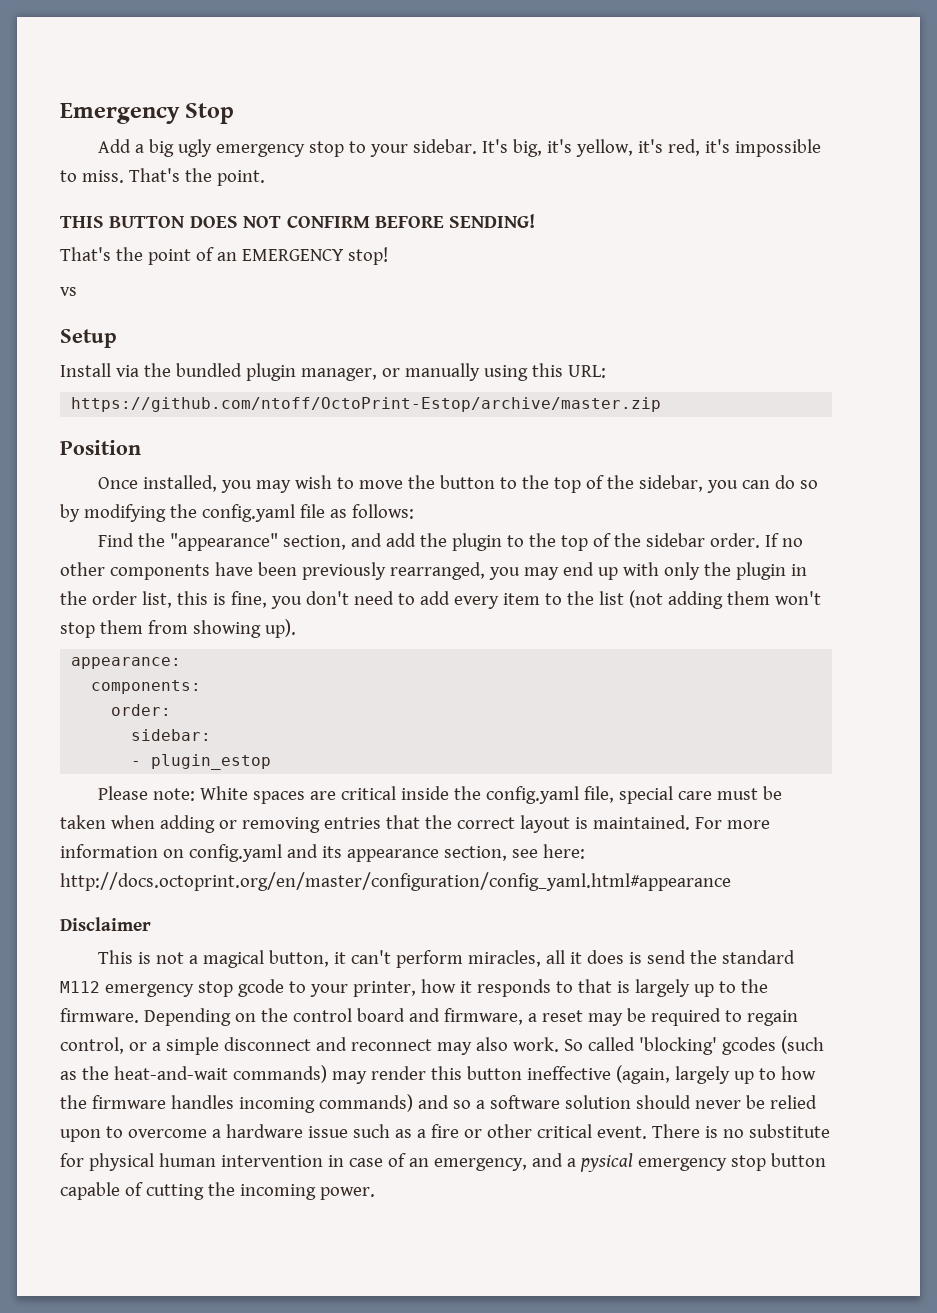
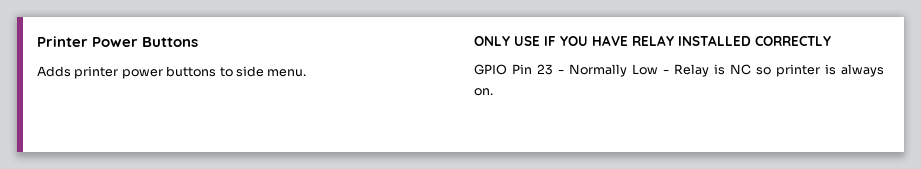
- Emergency Stop
- Add a big ugly emergency stop to your sidebar. It's big, it's yellow, it's red, it's impossible to miss. That's the point.
- THIS BUTTON DOES NOT CONFIRM BEFORE SENDING!
- That's the point of an EMERGENCY stop!
- vs
- Setup
- Install via the bundled plugin manager, or manually using this URL:
- https://github.com/ntoff/OctoPrint-Estop/archive/master.zip
- Position
- Once installed, you may wish to move the button to the top of the sidebar, you can do so by modifying the config.yaml file as follows:
- Find the "appearance" section, and add the plugin to the top of the sidebar order. If no other components have been previously rearranged, you may end up with only the plugin in the order list, this is fine, you don't need to add every item to the list (not adding them won't stop them from showing up).
- appearance:
- components:
- order:
- sidebar:
- - plugin_estop
- Please note: White spaces are critical inside the config.yaml file, special care must be taken when adding or removing entries that the correct layout is maintained. For more information on config.yaml and its appearance section, see here: http://docs.octoprint.org/en/master/configuration/config_yaml.html#appearance
- Disclaimer
- This is not a magical button, it can't perform miracles, all it does is send the standard M112 emergency stop gcode to your printer, how it responds to that is largely up to the firmware. Depending on the control board and firmware, a reset may be required to regain control, or a simple disconnect and reconnect may also work. So called 'blocking' gcodes (such as the heat-and-wait commands) may render this button ineffective (again, largely up to how the firmware handles incoming commands) and so a software solution should never be relied upon to overcome a hardware issue such as a fire or other critical event. There is no substitute for physical human intervention in case of an emergency, and a pysical emergency stop button capable of cutting the incoming power.
+ Printer Power Buttons
+ Adds printer power buttons to side menu.
+ ONLY USE IF YOU HAVE RELAY INSTALLED CORRECTLY
+ GPIO Pin 23 - Normally Low - Relay is NC so printer is always on.

